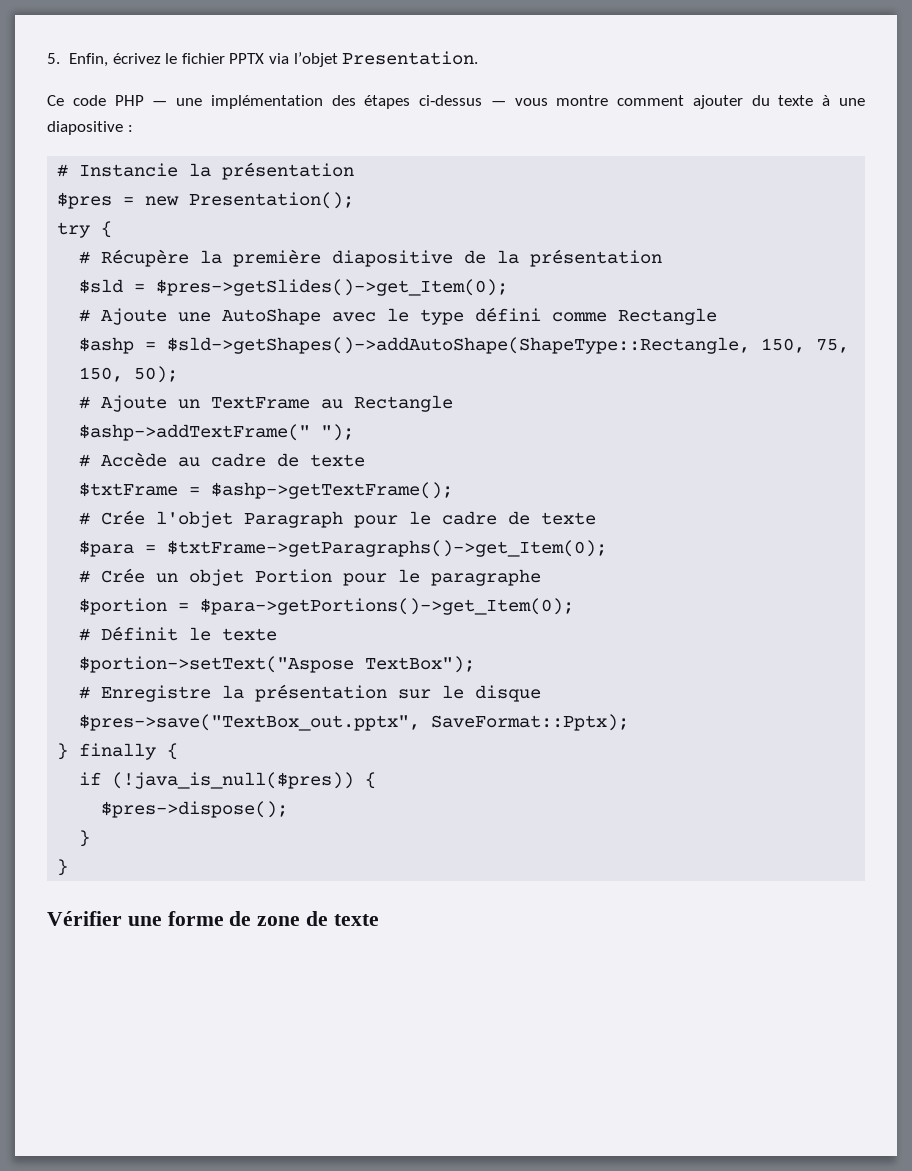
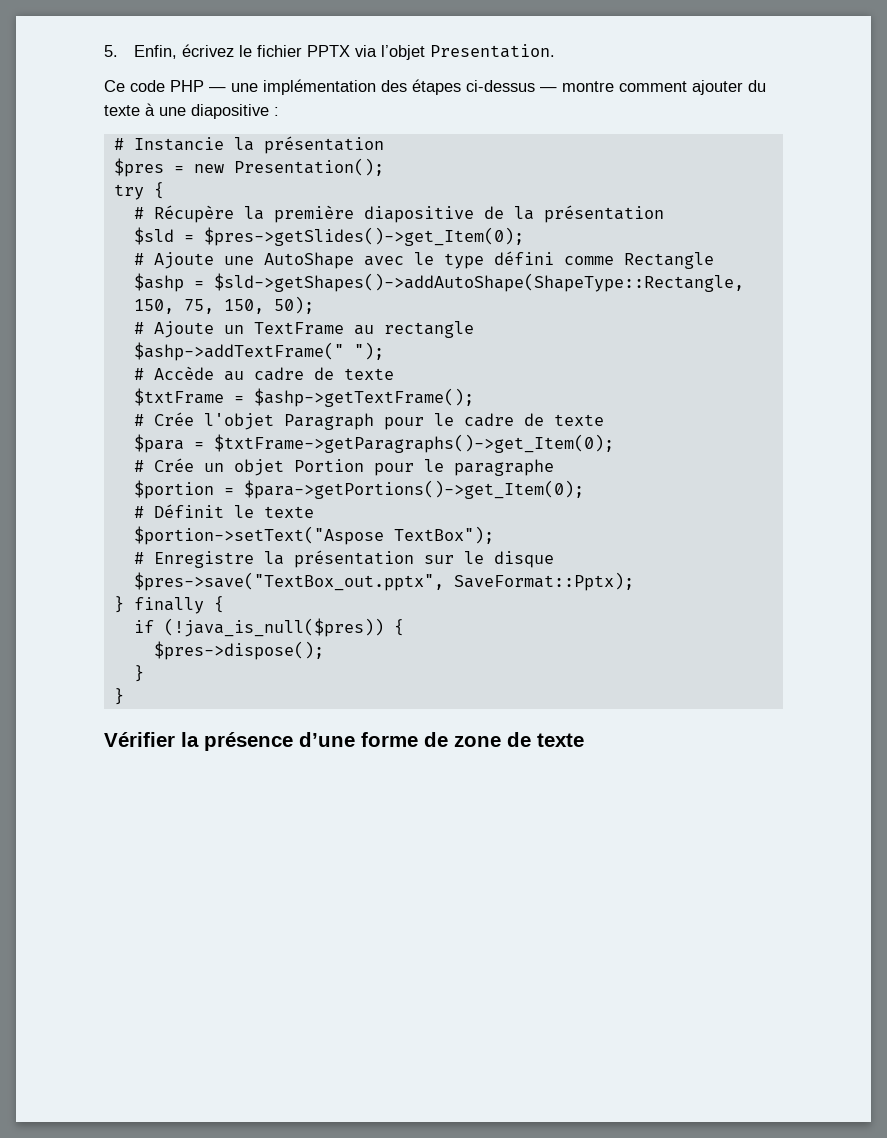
- Ce code PHP — une implémentation des étapes ci‑dessus — vous montre comment ajouter du texte à une diapositive :
+ Ce code PHP — une implémentation des étapes ci‑dessus — montre comment ajouter du texte à une diapositive :
- # Ajoute un TextFrame au Rectangle
+ # Ajoute un TextFrame au rectangle
- Vérifier une forme de zone de texte
+ Vérifier la présence d’une forme de zone de texte

